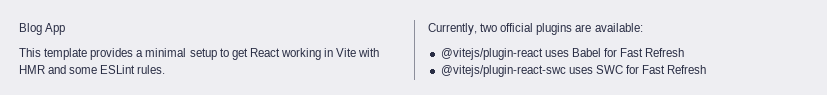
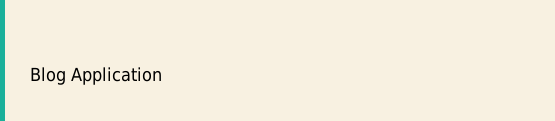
- Blog App
- This template provides a minimal setup to get React working in Vite with HMR and some ESLint rules.
- Currently, two official plugins are available:
- @vitejs/plugin-react uses Babel for Fast Refresh
- @vitejs/plugin-react-swc uses SWC for Fast Refresh
+ Blog Application

